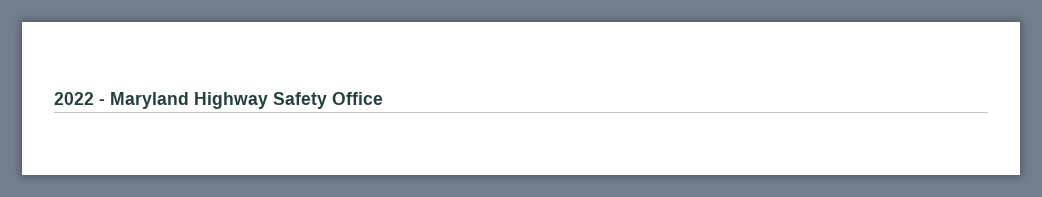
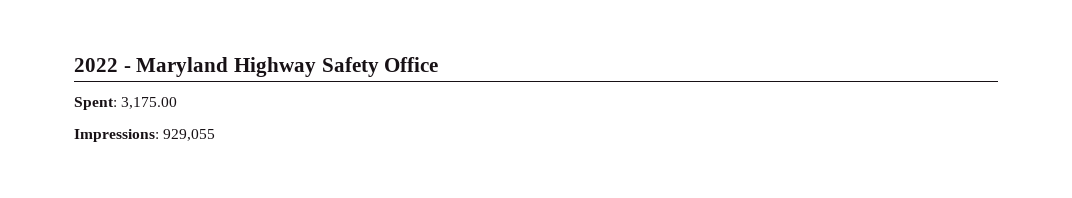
+ Spent: 3,175.00
+ Impressions: 929,055

